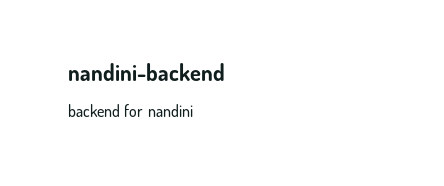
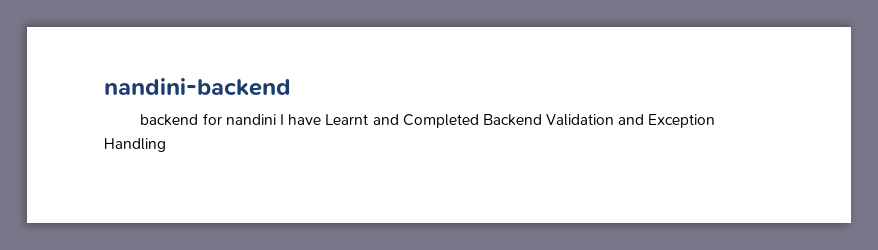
- backend for nandini
+ backend for nandini I have Learnt and Completed Backend Validation and Exception Handling

